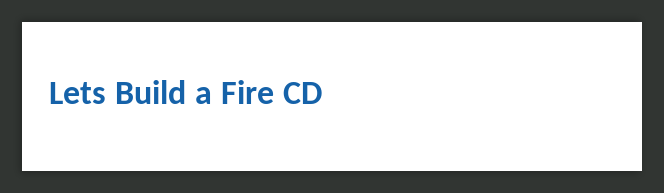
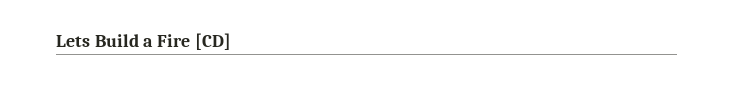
- Lets Build a Fire CD
+ Lets Build a Fire [CD]

